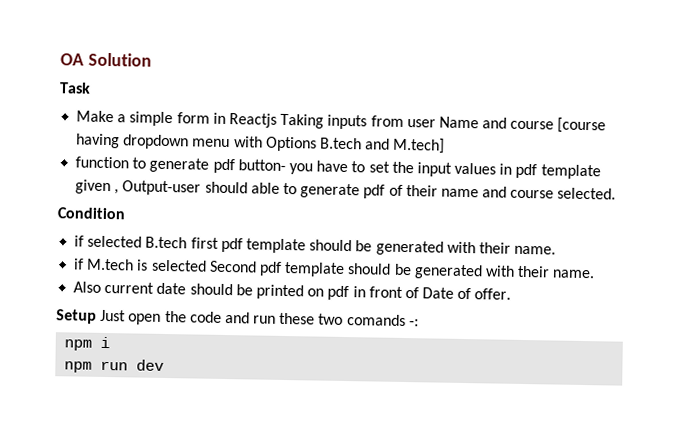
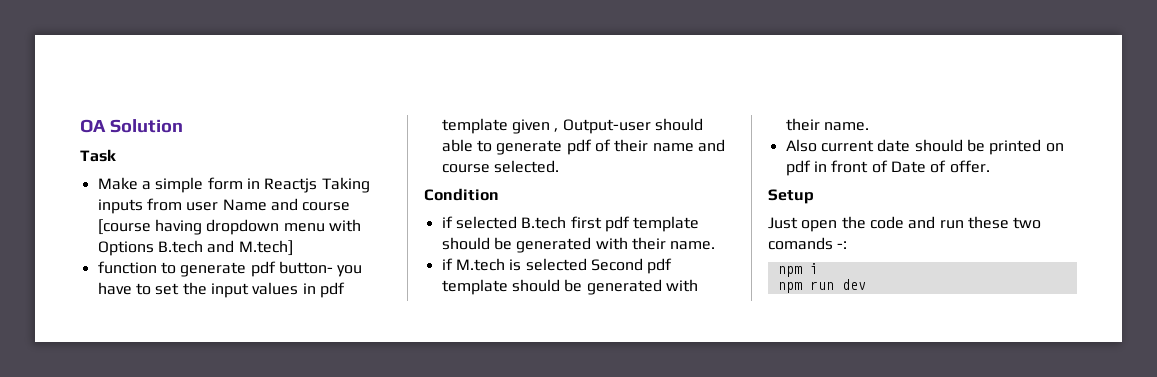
- Setup Just open the code and run these two comands -:
+ Setup
+ Just open the code and run these two comands -:

